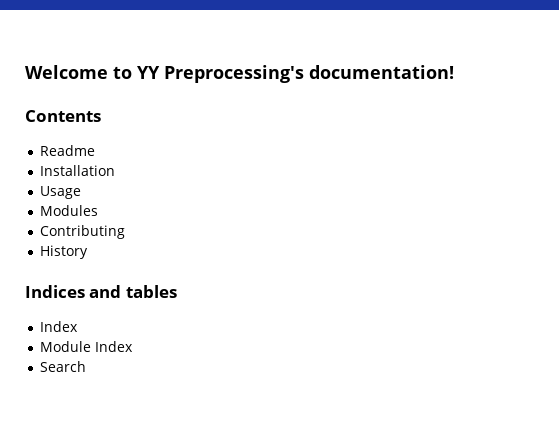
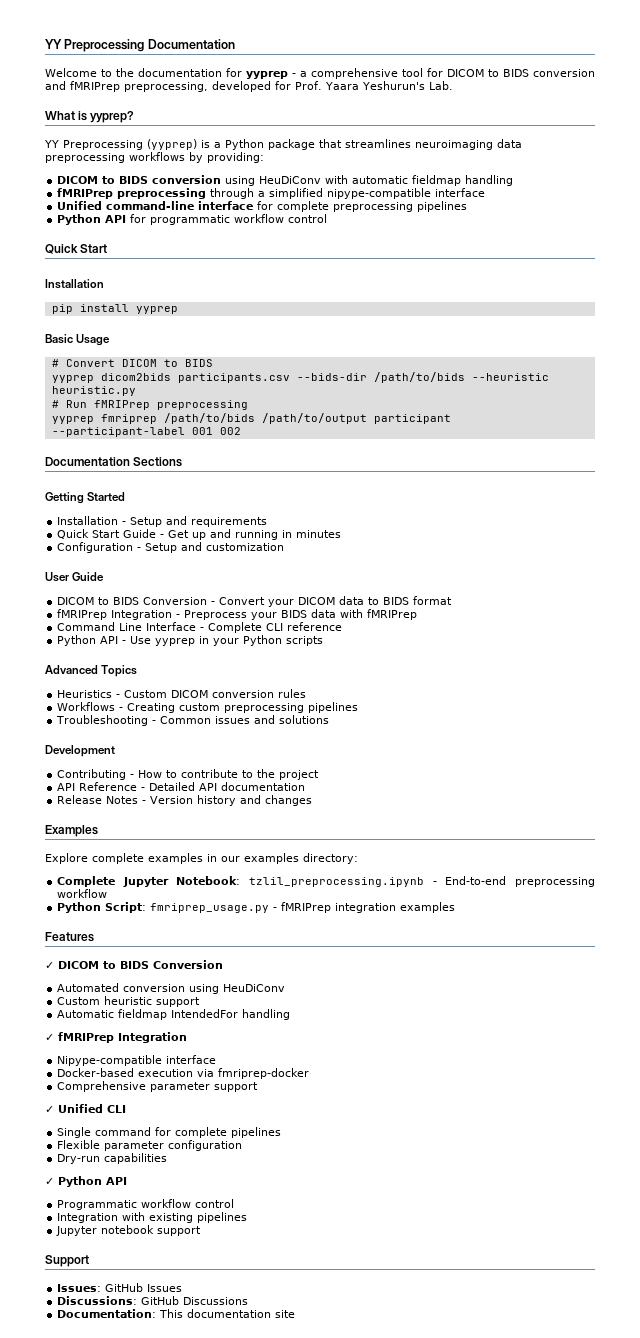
- Welcome to YY Preprocessing's documentation!
- Contents
- Readme
+ YY Preprocessing Documentation
+ Welcome to the documentation for yyprep - a comprehensive tool for DICOM to BIDS conversion and fMRIPrep preprocessing, developed for Prof. Yaara Yeshurun's Lab.
+ What is yyprep?
+ YY Preprocessing (yyprep) is a Python package that streamlines neuroimaging data preprocessing workflows by providing:
+ DICOM to BIDS conversion using HeuDiConv with automatic fieldmap handling
+ fMRIPrep preprocessing through a simplified nipype-compatible interface
+ Unified command-line interface for complete preprocessing pipelines
+ Python API for programmatic workflow control
+ Quick Start
  Installation
- Usage
- Modules
- Contributing
- History
- Indices and tables
- Index
- Module Index
- Search
+ pip install yyprep
+ Basic Usage
+ # Convert DICOM to BIDS
+ yyprep dicom2bids participants.csv --bids-dir /path/to/bids --heuristic heuristic.py
+ # Run fMRIPrep preprocessing
+ yyprep fmriprep /path/to/bids /path/to/output participant --participant-label 001 002
+ Documentation Sections
+ Getting Started
+ Installation - Setup and requirements
+ Quick Start Guide - Get up and running in minutes
+ Configuration - Setup and customization
+ User Guide
+ DICOM to BIDS Conversion - Convert your DICOM data to BIDS format
+ fMRIPrep Integration - Preprocess your BIDS data with fMRIPrep
+ Command Line Interface - Complete CLI reference
+ Python API - Use yyprep in your Python scripts
+ Advanced Topics
+ Heuristics - Custom DICOM conversion rules
+ Workflows - Creating custom preprocessing pipelines
+ Troubleshooting - Common issues and solutions
+ Development
+ Contributing - How to contribute to the project
+ API Reference - Detailed API documentation
+ Release Notes - Version history and changes
+ Examples
+ Explore complete examples in our examples directory:
+ Complete Jupyter Notebook: tzlil_preprocessing.ipynb - End-to-end preprocessing workflow
+ Python Script: fmriprep_usage.py - fMRIPrep integration examples
+ Features
+ ✓ DICOM to BIDS Conversion
+ Automated conversion using HeuDiConv
+ Custom heuristic support
+ Automatic fieldmap IntendedFor handling
+ ✓ fMRIPrep Integration
+ Nipype-compatible interface
+ Docker-based execution via fmriprep-docker
+ Comprehensive parameter support
+ ✓ Unified CLI
+ Single command for complete pipelines
+ Flexible parameter configuration
+ Dry-run capabilities
+ ✓ Python API
+ Programmatic workflow control
+ Integration with existing pipelines
+ Jupyter notebook support
+ Support
+ Issues: GitHub Issues
+ Discussions: GitHub Discussions
+ Documentation: This documentation site

